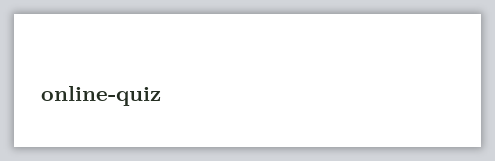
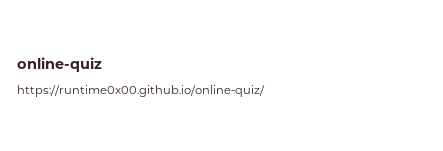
+ https://runtime0x00.github.io/online-quiz/

